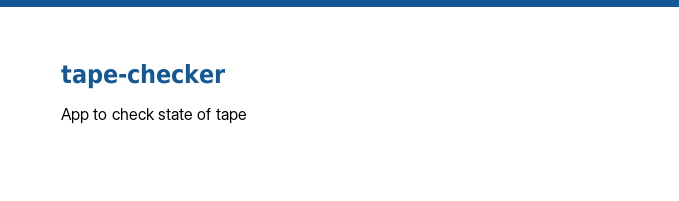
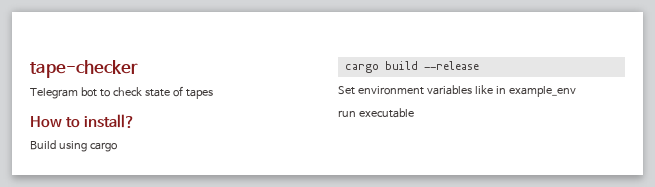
- App to check state of tape
+ Telegram bot to check state of tapes
+ How to install?
+ Build using cargo
+ cargo build --release
+ Set environment variables like in example_env
+ run executable

